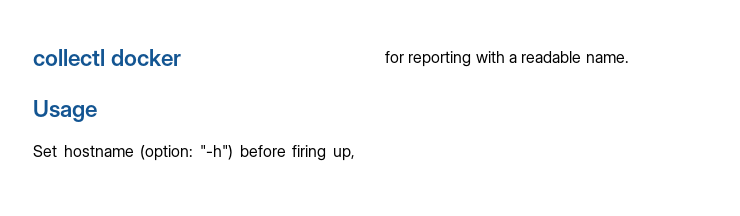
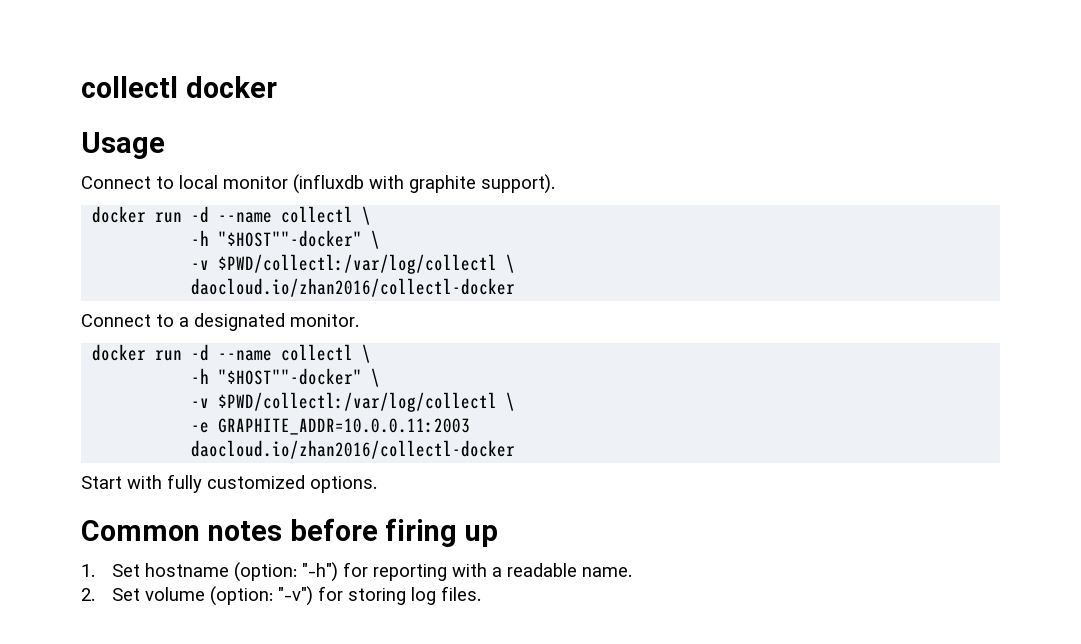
- Set hostname (option: "-h") before firing up, for reporting with a readable name.
+ Connect to local monitor (influxdb with graphite support).
+ docker run -d --name collectl \
+ -h "$HOST""-docker" \
+ -v $PWD/collectl:/var/log/collectl \
+ daocloud.io/zhan2016/collectl-docker
+ Connect to a designated monitor.
+ docker run -d --name collectl \
+ -h "$HOST""-docker" \
+ -v $PWD/collectl:/var/log/collectl \
+ -e GRAPHITE_ADDR=10.0.0.11:2003
+ daocloud.io/zhan2016/collectl-docker
+ Start with fully customized options.
+ Common notes before firing up
+ 1. Set hostname (option: "-h") for reporting with a readable name.
+ 2. Set volume (option: "-v") for storing log files.

